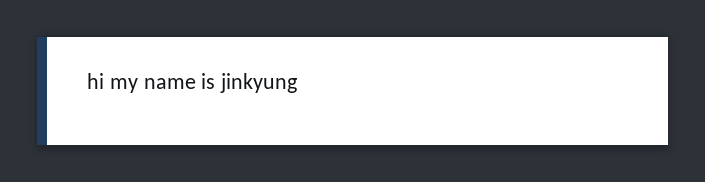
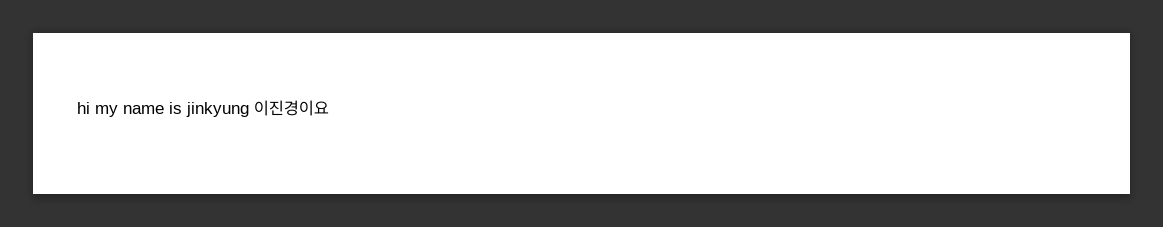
- hi my name is jinkyung
+ hi my name is jinkyung 이진경이요

